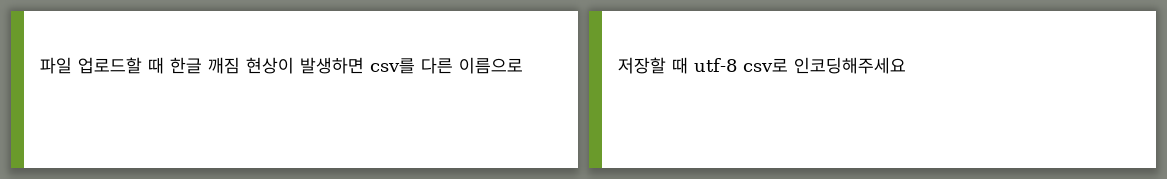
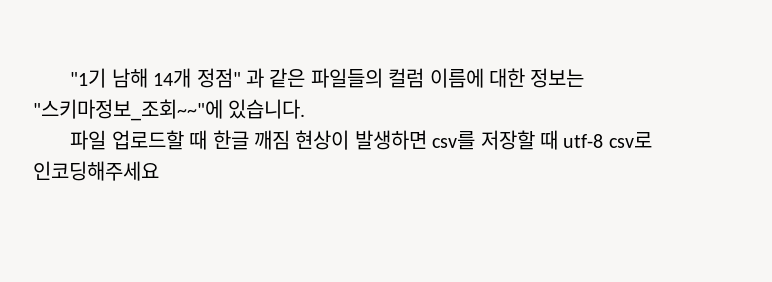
+ "1기 남해 14개 정점" 과 같은 파일들의 컬럼 이름에 대한 정보는 "스키마정보_조회~~"에 있습니다.
- 파일 업로드할 때 한글 깨짐 현상이 발생하면 csv를 다른 이름으로 저장할 때 utf-8 csv로 인코딩해주세요
+ 파일 업로드할 때 한글 깨짐 현상이 발생하면 csv를 저장할 때 utf-8 csv로 인코딩해주세요

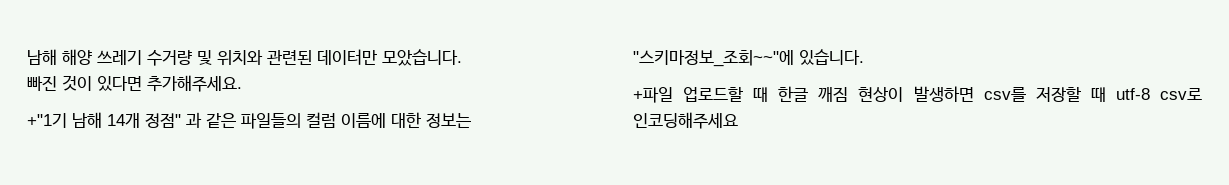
- "1기 남해 14개 정점" 과 같은 파일들의 컬럼 이름에 대한 정보는 "스키마정보_조회~~"에 있습니다.
+ 남해 해양 쓰레기 수거량 및 위치와 관련된 데이터만 모았습니다.
+ 빠진 것이 있다면 추가해주세요.
+ +"1기 남해 14개 정점" 과 같은 파일들의 컬럼 이름에 대한 정보는 "스키마정보_조회~~"에 있습니다.
- 파일 업로드할 때 한글 깨짐 현상이 발생하면 csv를 저장할 때 utf-8 csv로 인코딩해주세요
+ +파일 업로드할 때 한글 깨짐 현상이 발생하면 csv를 저장할 때 utf-8 csv로 인코딩해주세요

